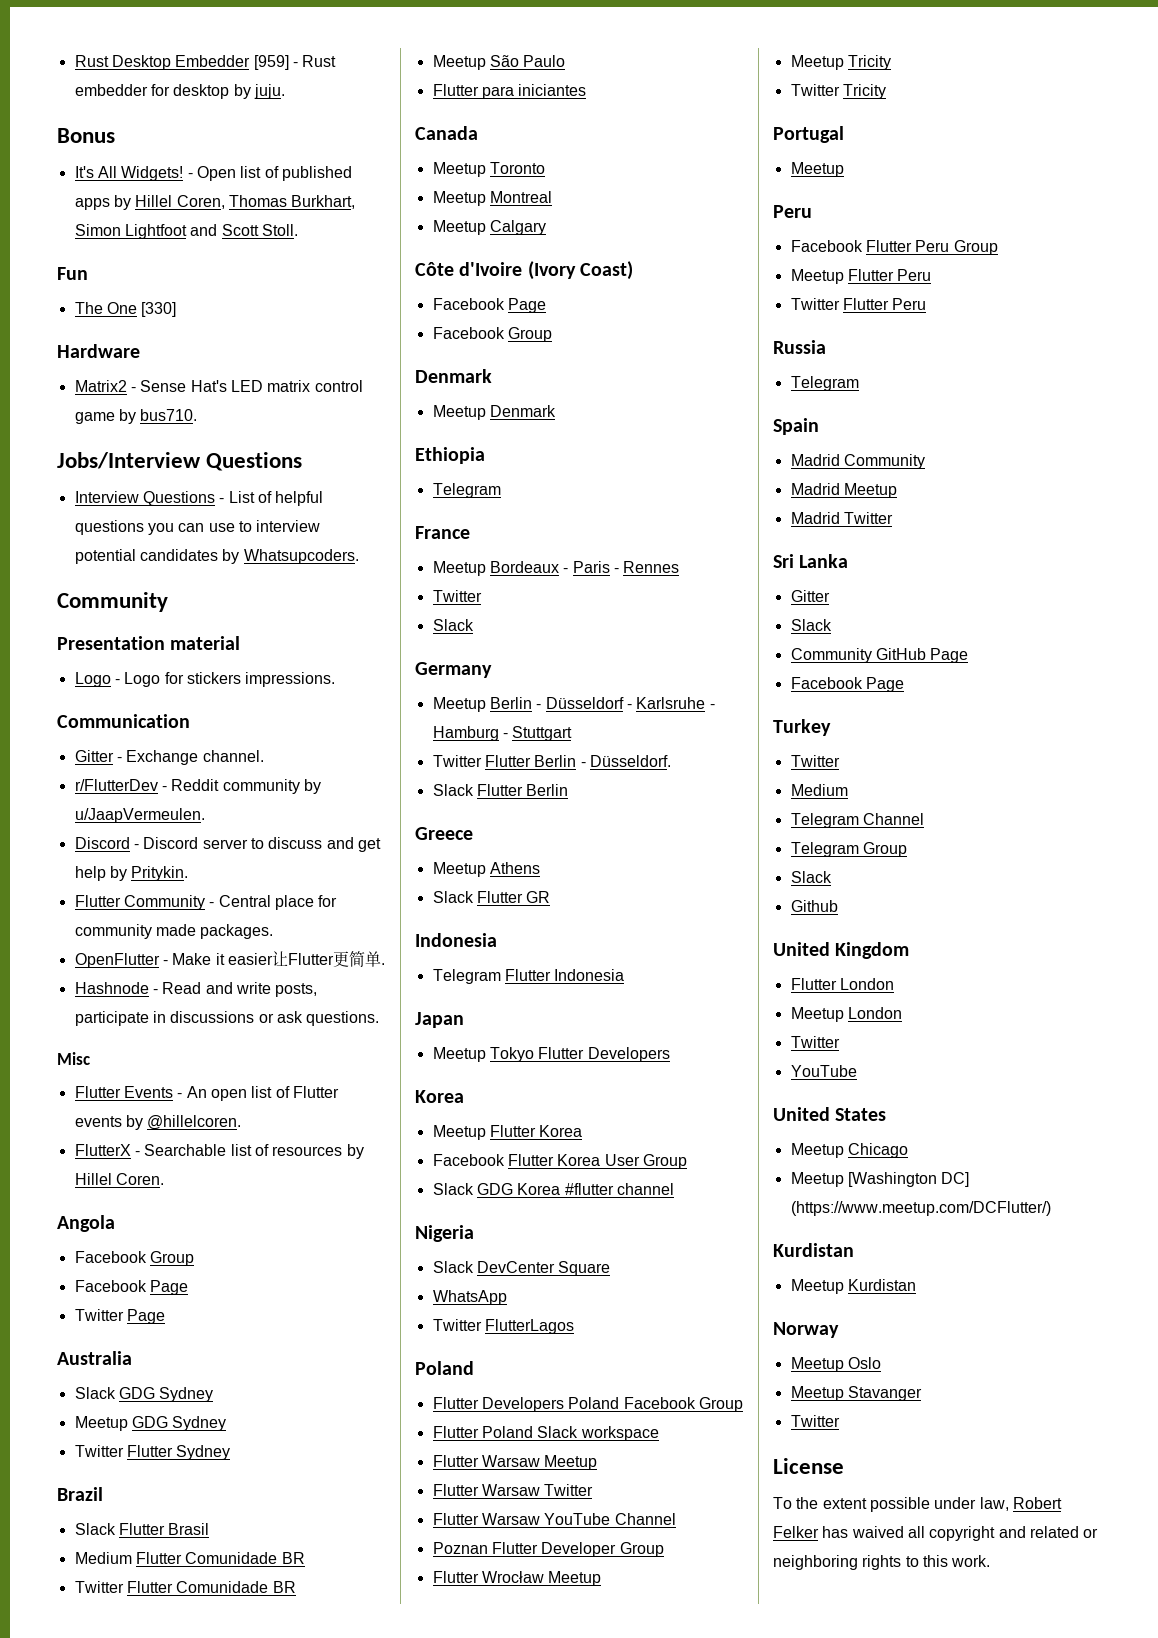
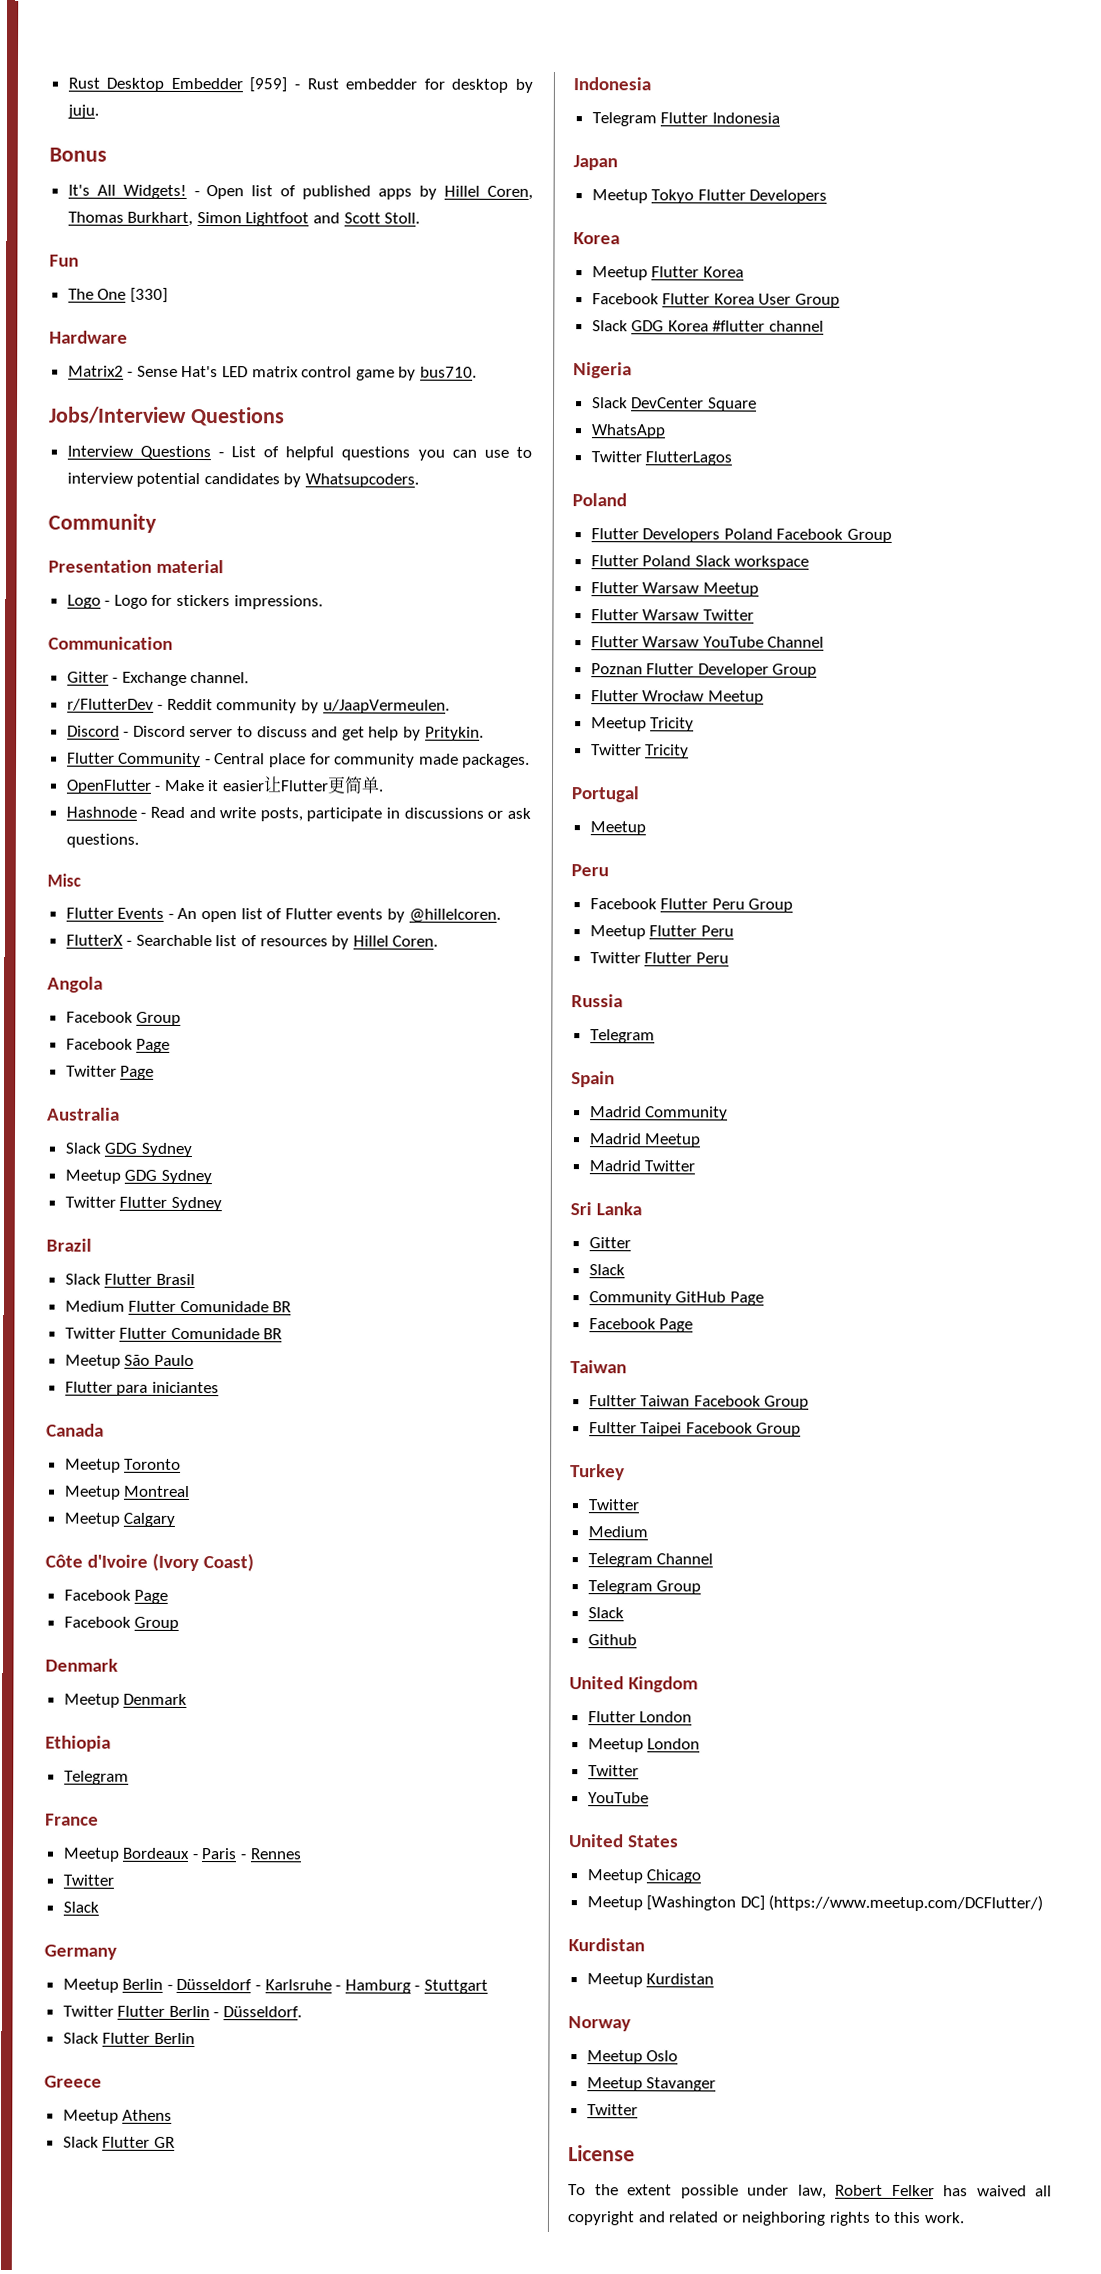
  Community GitHub Page
  Facebook Page
+ Taiwan
+ Fultter Taiwan Facebook Group
+ Fultter Taipei Facebook Group

